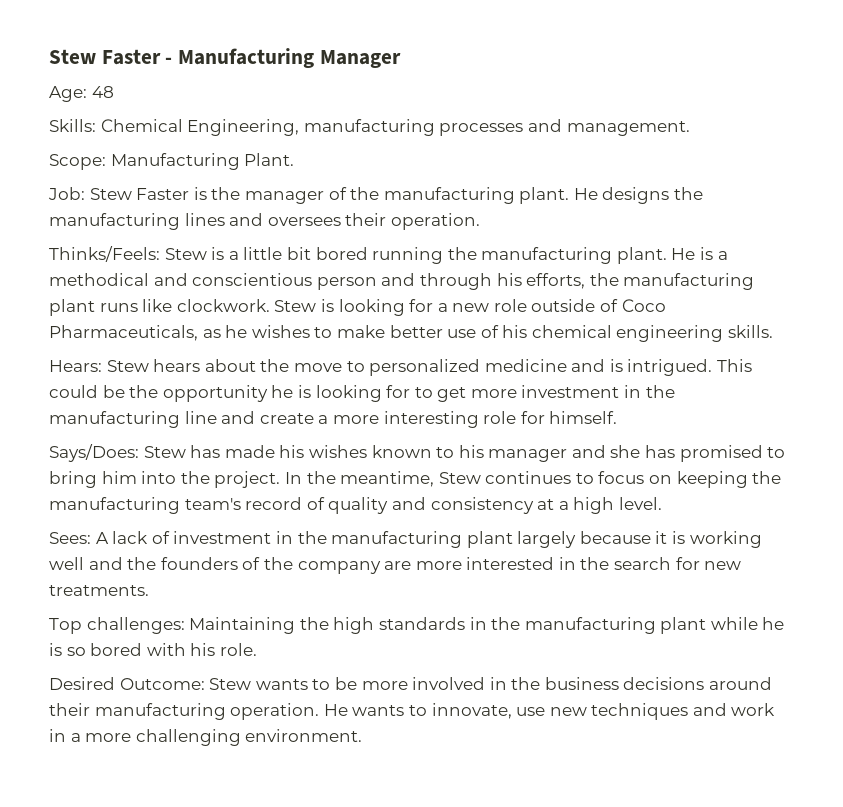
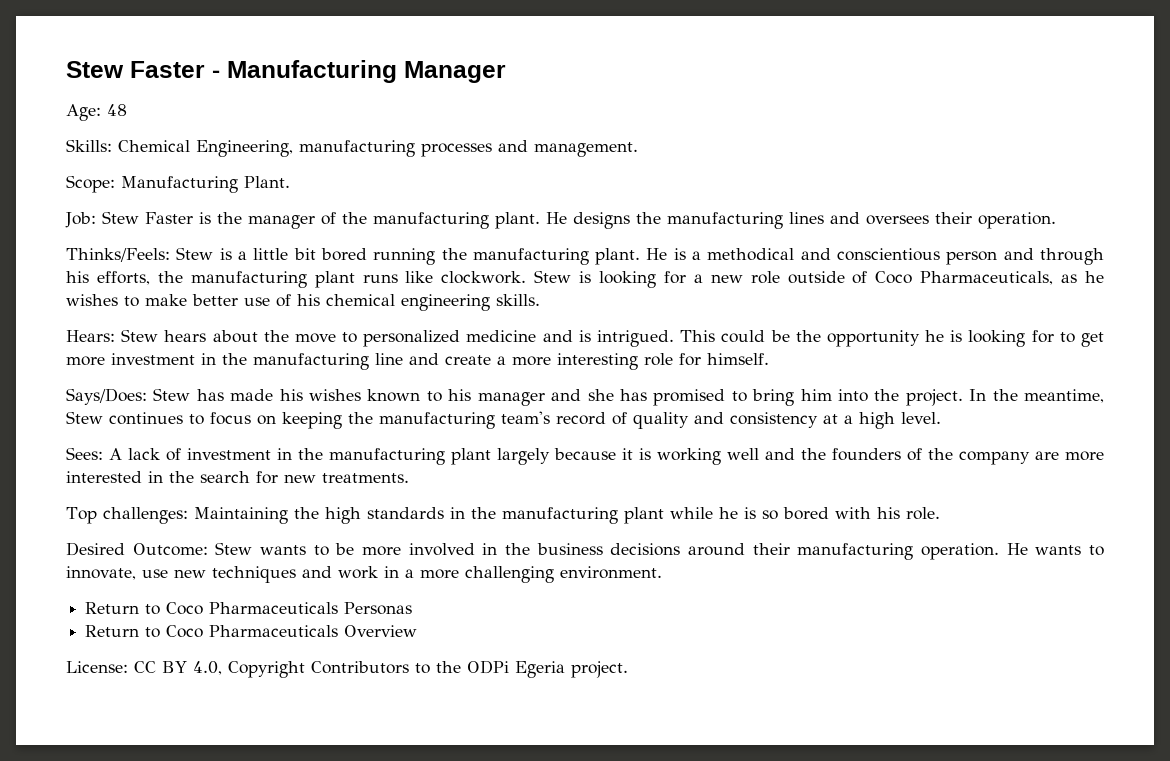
+ Return to Coco Pharmaceuticals Personas
+ Return to Coco Pharmaceuticals Overview
+ License: CC BY 4.0, Copyright Contributors to the ODPi Egeria project.

